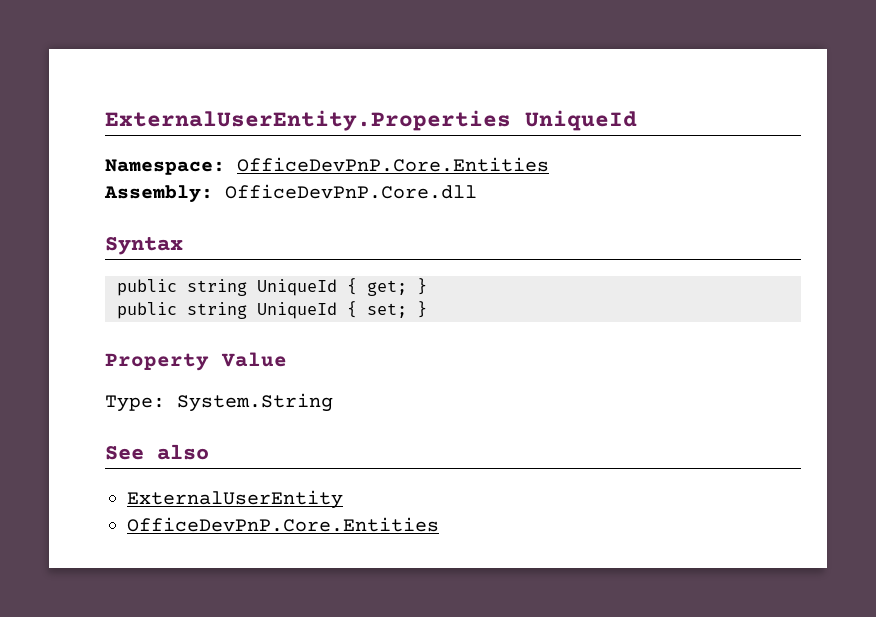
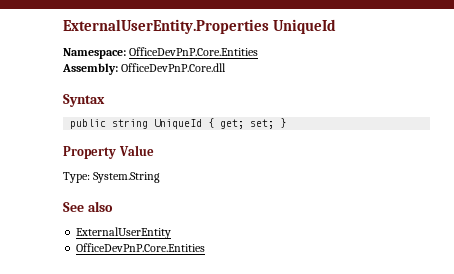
- public string UniqueId { get; }
- public string UniqueId { set; }
+ public string UniqueId { get; set; }

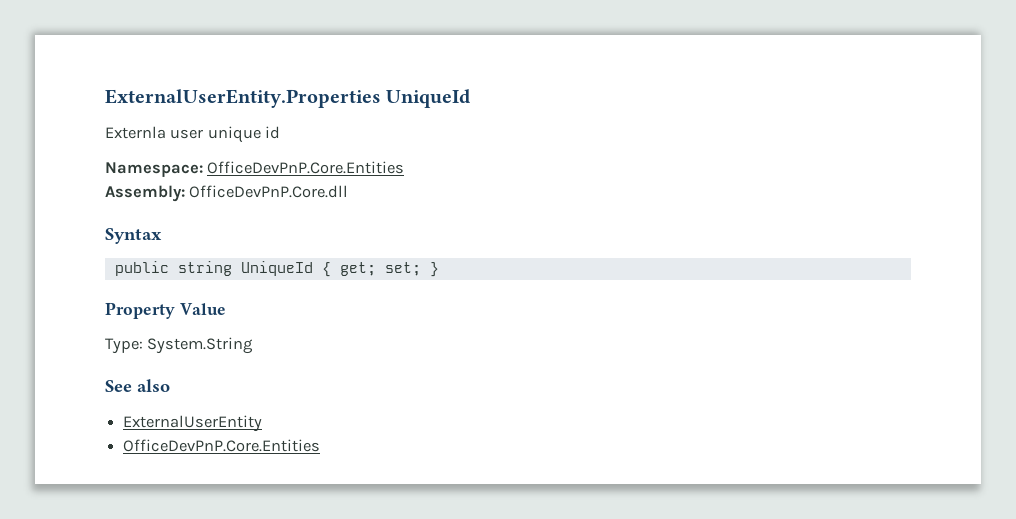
+ Externla user unique id

